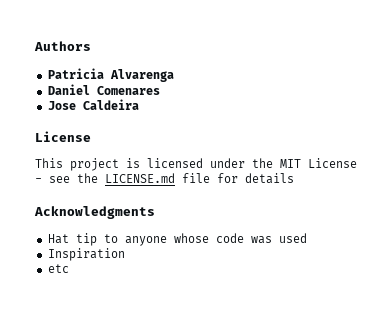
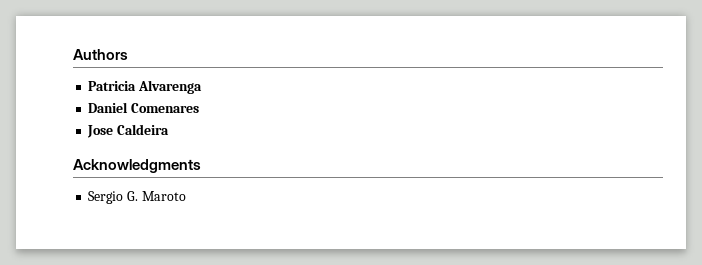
  Jose Caldeira
- License
- This project is licensed under the MIT License - see the LICENSE.md file for details
  Acknowledgments
- Hat tip to anyone whose code was used
- Inspiration
- etc
+ Sergio G. Maroto

